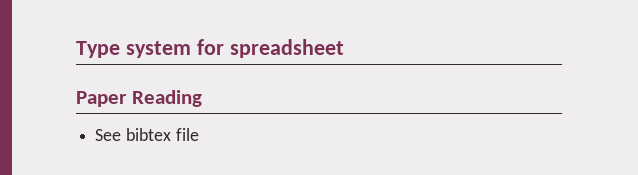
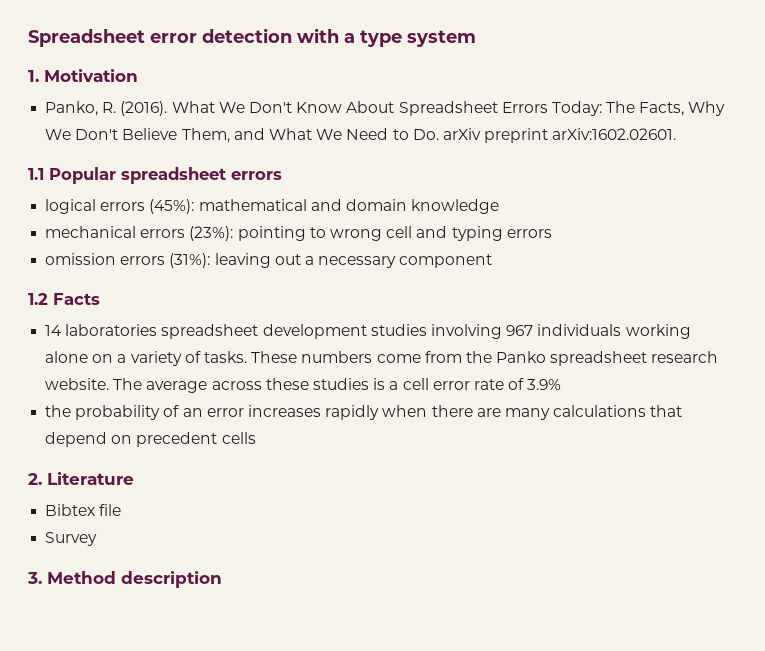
- Type system for spreadsheet
- Paper Reading
- See bibtex file
+ Spreadsheet error detection with a type system
+ 1. Motivation
+ Panko, R. (2016). What We Don't Know About Spreadsheet Errors Today: The Facts, Why We Don't Believe Them, and What We Need to Do. arXiv preprint arXiv:1602.02601.
+ 1.1 Popular spreadsheet errors
+ logical errors (45%): mathematical and domain knowledge
+ mechanical errors (23%): pointing to wrong cell and typing errors
+ omission errors (31%): leaving out a necessary component
+ 1.2 Facts
+ 14 laboratories spreadsheet development studies involving 967 individuals working alone on a variety of tasks. These numbers come from the Panko spreadsheet research website. The average across these studies is a cell error rate of 3.9%
+ the probability of an error increases rapidly when there are many calculations that depend on precedent cells
+ 2. Literature
+ Bibtex file
+ Survey
+ 3. Method description

